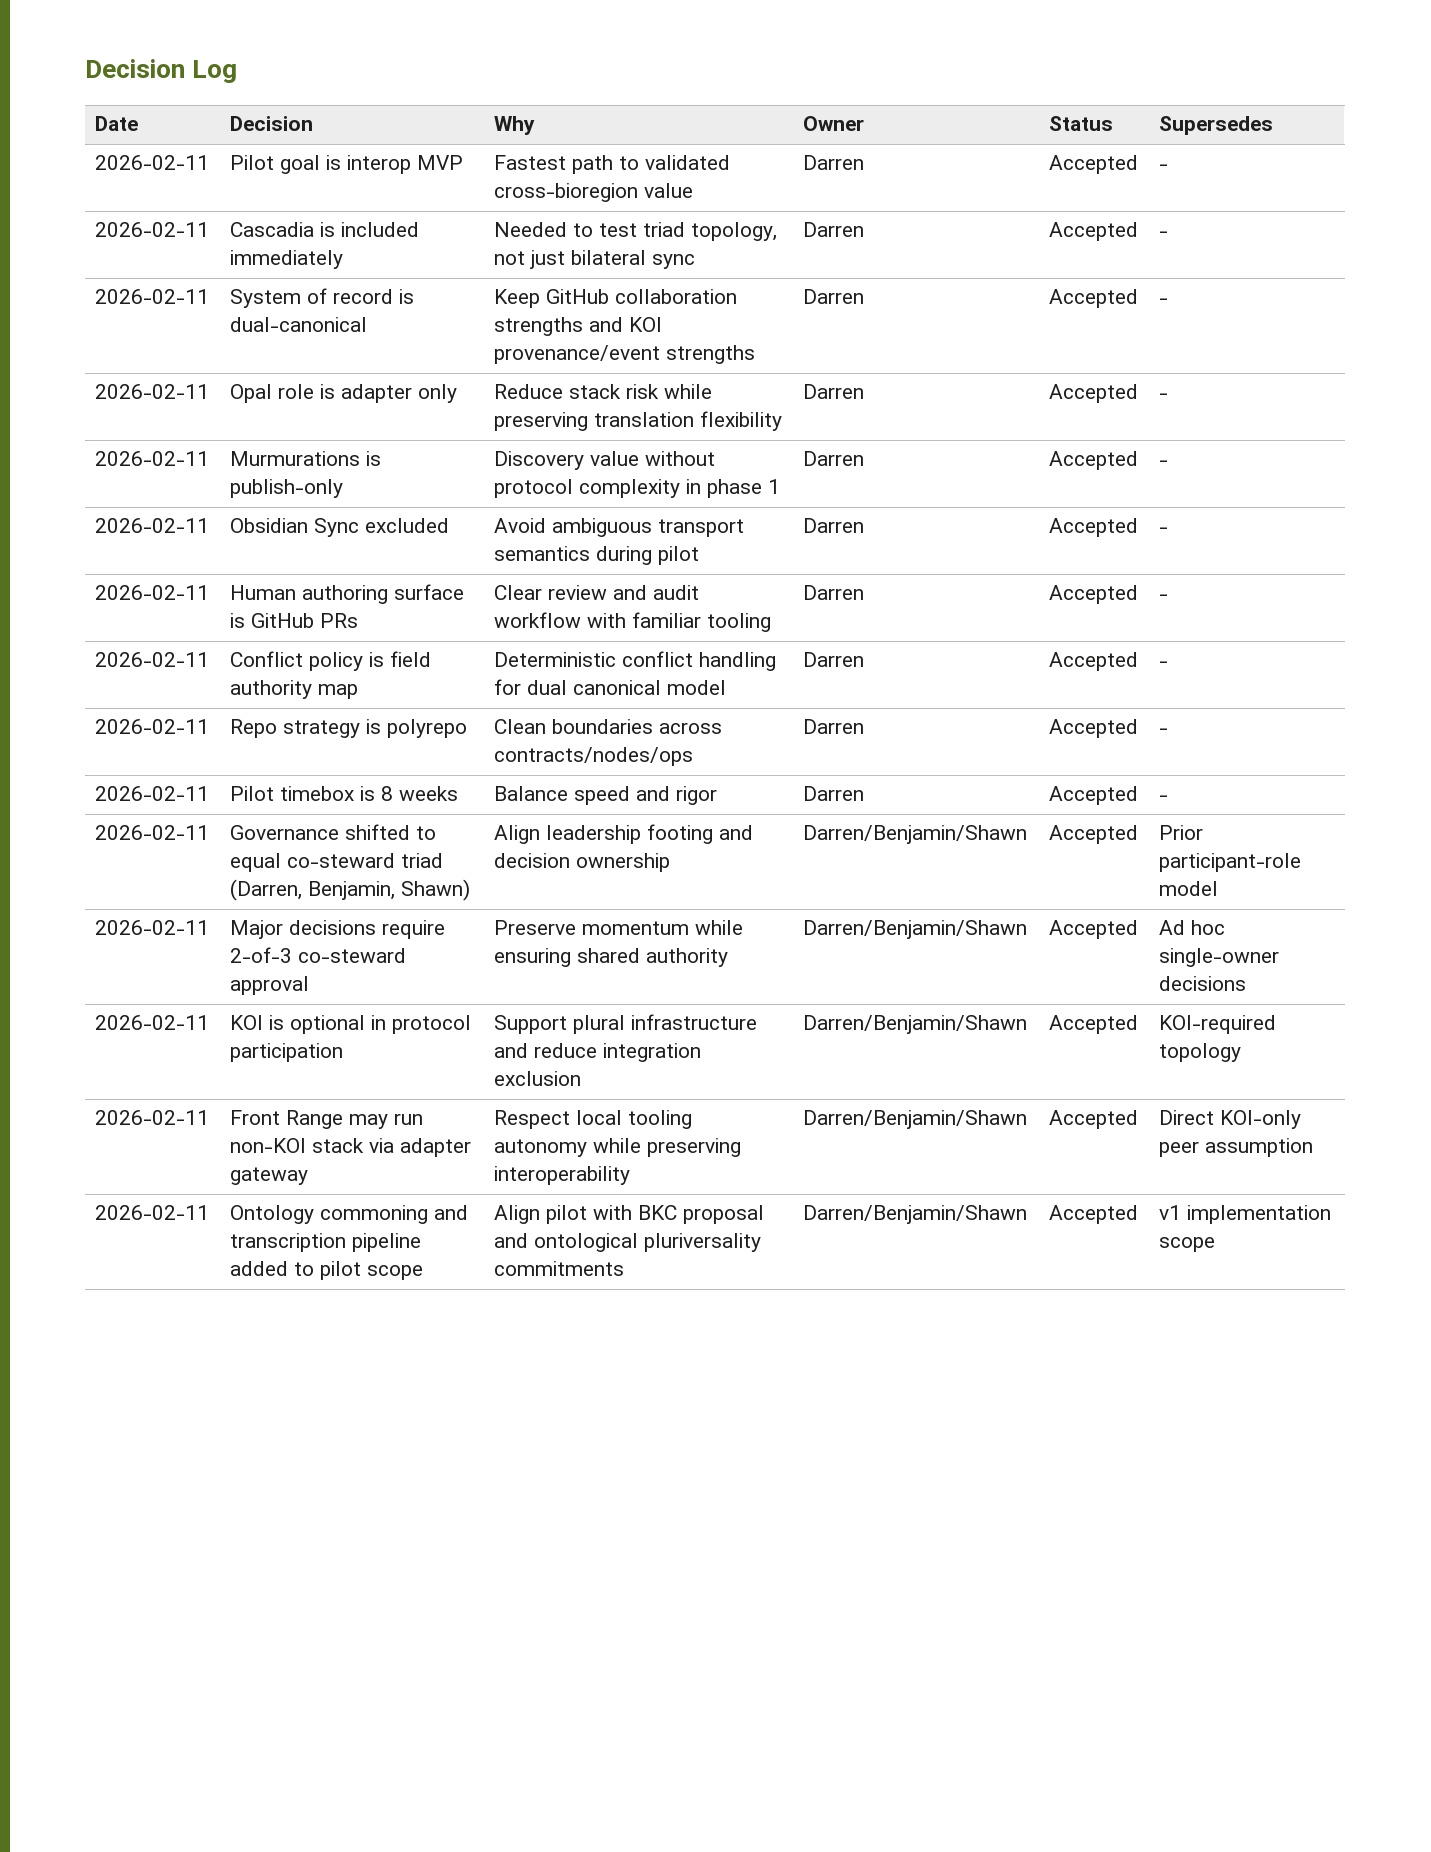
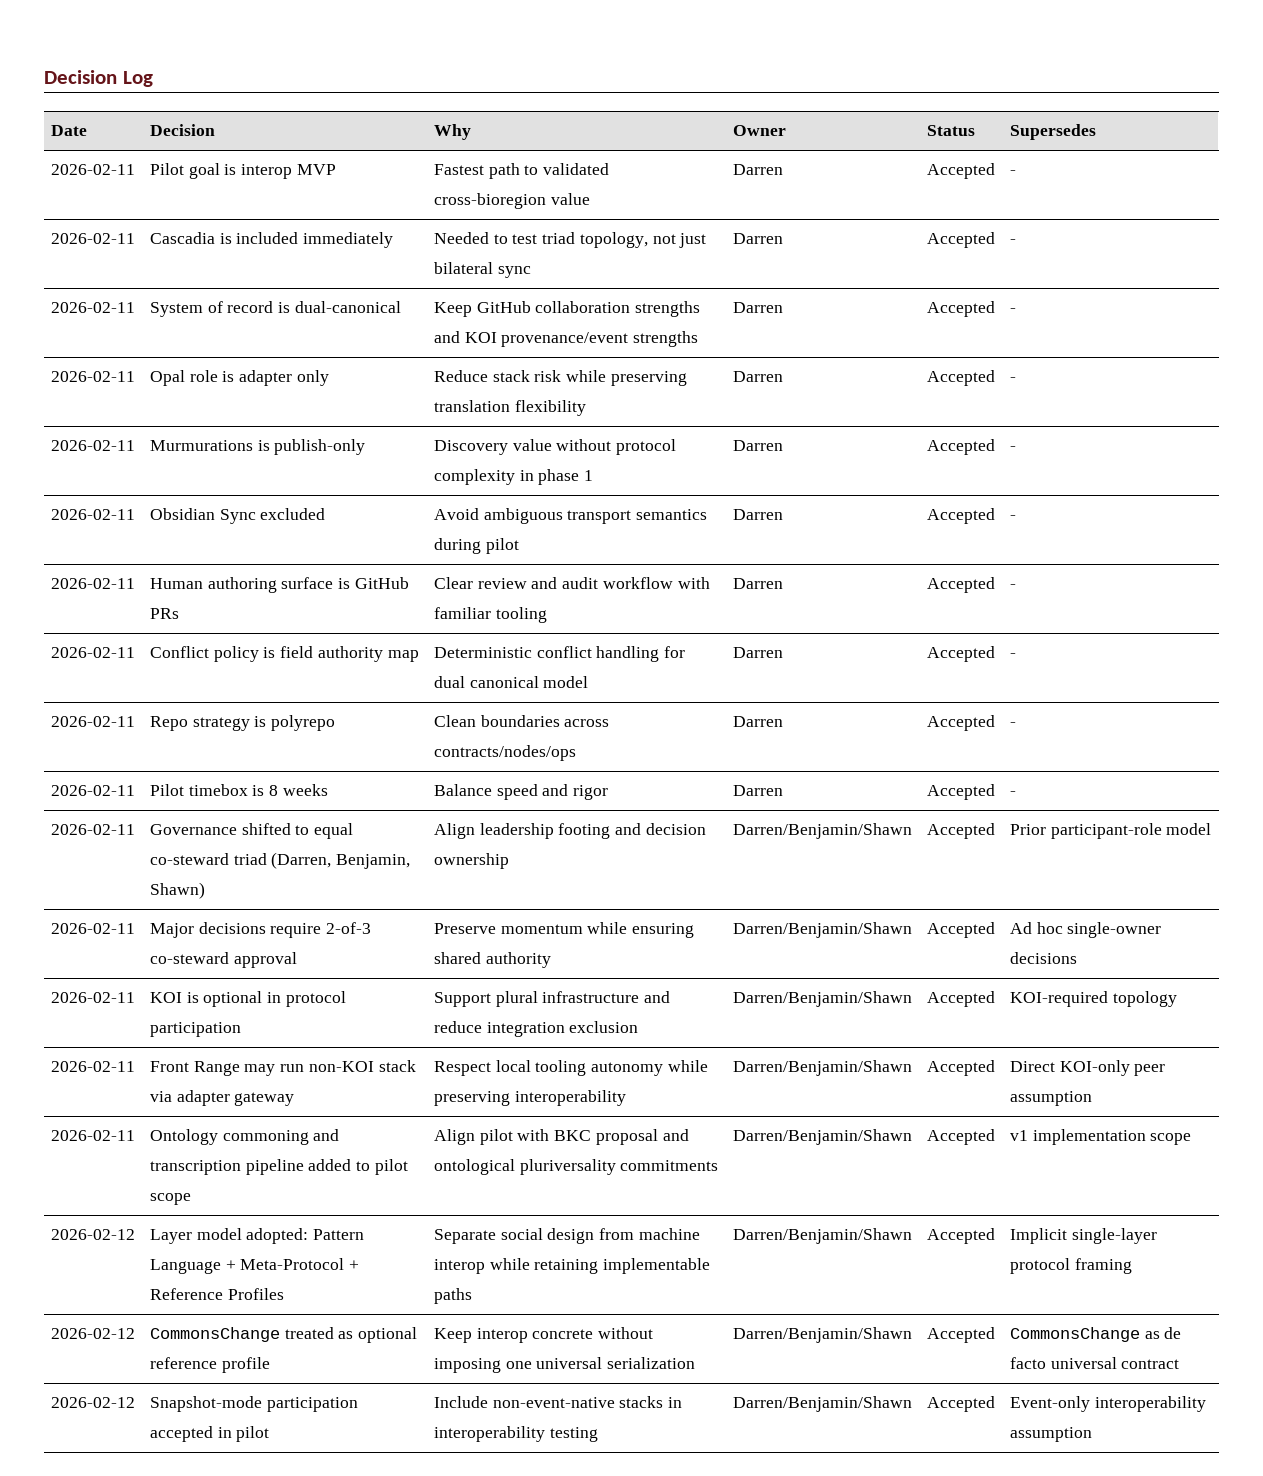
+ 2026-02-12 | Layer model adopted: Pattern Language + Meta-Protocol + Reference Profiles | Separate social design from machine interop while retaining implementable paths | Darren/Benjamin/Shawn | Accepted | Implicit single-layer protocol framing
+ 2026-02-12 | CommonsChange treated as optional reference profile | Keep interop concrete without imposing one universal serialization | Darren/Benjamin/Shawn | Accepted | CommonsChange as de facto universal contract
+ 2026-02-12 | Snapshot-mode participation accepted in pilot | Include non-event-native stacks in interoperability testing | Darren/Benjamin/Shawn | Accepted | Event-only interoperability assumption

